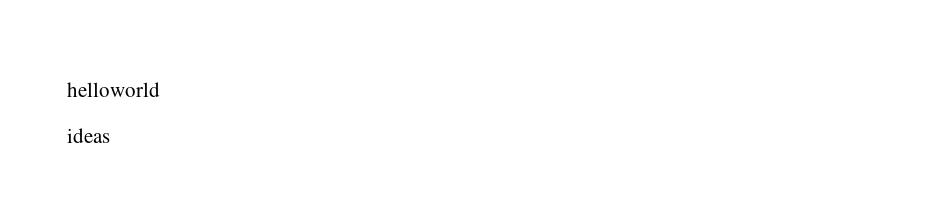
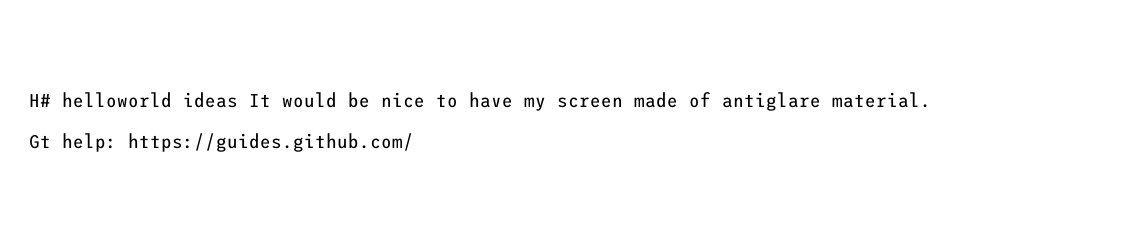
- helloworld
- ideas
+ H# helloworld ideas It would be nice to have my screen made of antiglare material.
+ Gt help: https://guides.github.com/

